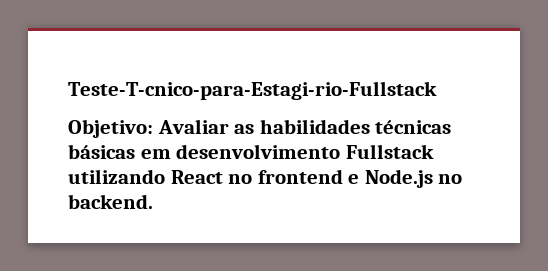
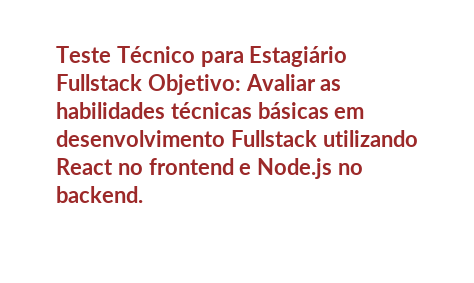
- Teste-T-cnico-para-Estagi-rio-Fullstack
- Objetivo: Avaliar as habilidades técnicas básicas em desenvolvimento Fullstack utilizando React no frontend e Node.js no backend.
+ Teste Técnico para Estagiário Fullstack Objetivo: Avaliar as habilidades técnicas básicas em desenvolvimento Fullstack utilizando React no frontend e Node.js no backend.

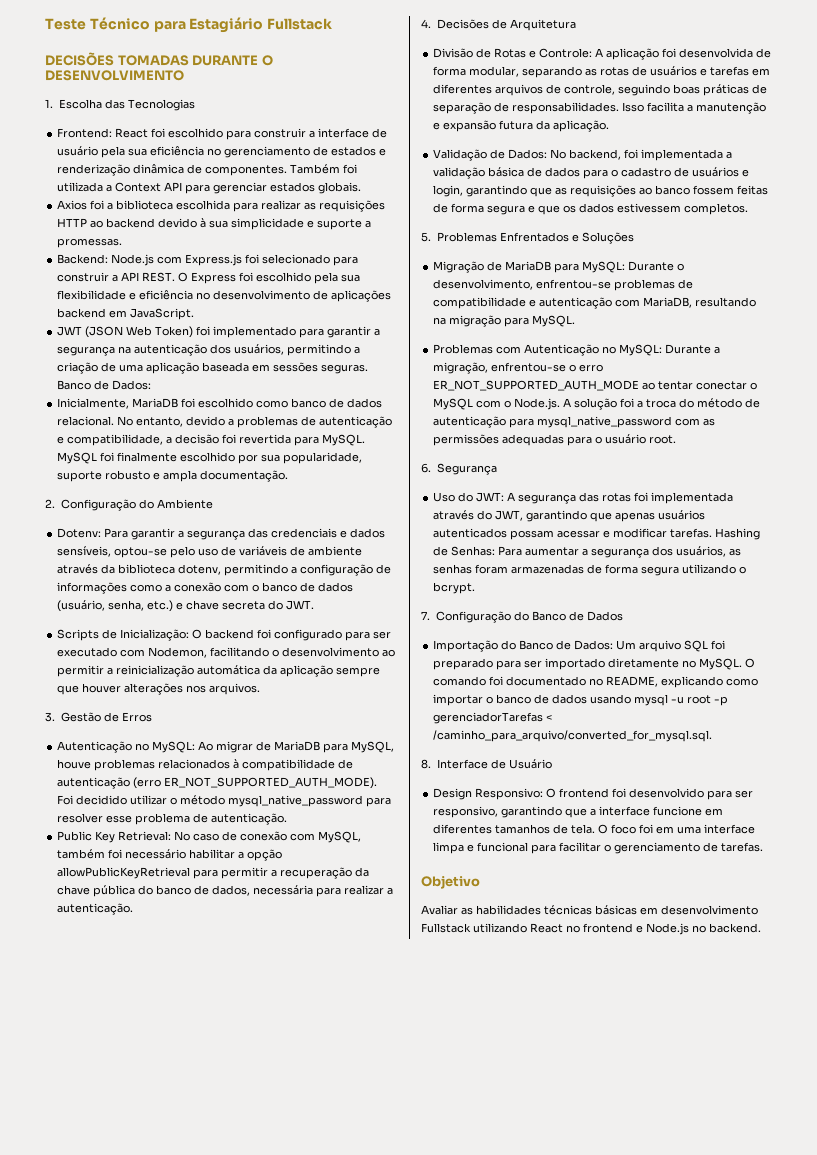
- Teste Técnico para Estagiário Fullstack Objetivo: Avaliar as habilidades técnicas básicas em desenvolvimento Fullstack utilizando React no frontend e Node.js no backend.
+ Teste Técnico para Estagiário Fullstack
+ DECISÕES TOMADAS DURANTE O DESENVOLVIMENTO
+ 1. Escolha das Tecnologias
+ Frontend: React foi escolhido para construir a interface de usuário pela sua eficiência no gerenciamento de estados e renderização dinâmica de componentes. Também foi utilizada a Context API para gerenciar estados globais.
+ Axios foi a biblioteca escolhida para realizar as requisições HTTP ao backend devido à sua simplicidade e suporte a promessas.
+ Backend: Node.js com Express.js foi selecionado para construir a API REST. O Express foi escolhido pela sua flexibilidade e eficiência no desenvolvimento de aplicações backend em JavaScript.
+ JWT (JSON Web Token) foi implementado para garantir a segurança na autenticação dos usuários, permitindo a criação de uma aplicação baseada em sessões seguras. Banco de Dados:
+ Inicialmente, MariaDB foi escolhido como banco de dados relacional. No entanto, devido a problemas de autenticação e compatibilidade, a decisão foi revertida para MySQL. MySQL foi finalmente escolhido por sua popularidade, suporte robusto e ampla documentação.
+ 2. Configuração do Ambiente
+ Dotenv: Para garantir a segurança das credenciais e dados sensíveis, optou-se pelo uso de variáveis de ambiente através da biblioteca dotenv, permitindo a configuração de informações como a conexão com o banco de dados (usuário, senha, etc.) e chave secreta do JWT.
+ Scripts de Inicialização: O backend foi configurado para ser executado com Nodemon, facilitando o desenvolvimento ao permitir a reinicialização automática da aplicação sempre que houver alterações nos arquivos.
+ 3. Gestão de Erros
+ Autenticação no MySQL: Ao migrar de MariaDB para MySQL, houve problemas relacionados à compatibilidade de autenticação (erro ER_NOT_SUPPORTED_AUTH_MODE). Foi decidido utilizar o método mysql_native_password para resolver esse problema de autenticação.
+ Public Key Retrieval: No caso de conexão com MySQL, também foi necessário habilitar a opção allowPublicKeyRetrieval para permitir a recuperação da chave pública do banco de dados, necessária para realizar a autenticação.
+ 4. Decisões de Arquitetura
+ Divisão de Rotas e Controle: A aplicação foi desenvolvida de forma modular, separando as rotas de usuários e tarefas em diferentes arquivos de controle, seguindo boas práticas de separação de responsabilidades. Isso facilita a manutenção e expansão futura da aplicação.
+ Validação de Dados: No backend, foi implementada a validação básica de dados para o cadastro de usuários e login, garantindo que as requisições ao banco fossem feitas de forma segura e que os dados estivessem completos.
+ 5. Problemas Enfrentados e Soluções
+ Migração de MariaDB para MySQL: Durante o desenvolvimento, enfrentou-se problemas de compatibilidade e autenticação com MariaDB, resultando na migração para MySQL.
+ Problemas com Autenticação no MySQL: Durante a migração, enfrentou-se o erro ER_NOT_SUPPORTED_AUTH_MODE ao tentar conectar o MySQL com o Node.js. A solução foi a troca do método de autenticação para mysql_native_password com as permissões adequadas para o usuário root.
+ 6. Segurança
+ Uso do JWT: A segurança das rotas foi implementada através do JWT, garantindo que apenas usuários autenticados possam acessar e modificar tarefas. Hashing de Senhas: Para aumentar a segurança dos usuários, as senhas foram armazenadas de forma segura utilizando o bcrypt.
+ 7. Configuração do Banco de Dados
+ Importação do Banco de Dados: Um arquivo SQL foi preparado para ser importado diretamente no MySQL. O comando foi documentado no README, explicando como importar o banco de dados usando mysql -u root -p gerenciadorTarefas < /caminho_para_arquivo/converted_for_mysql.sql.
+ 8. Interface de Usuário
+ Design Responsivo: O frontend foi desenvolvido para ser responsivo, garantindo que a interface funcione em diferentes tamanhos de tela. O foco foi em uma interface limpa e funcional para facilitar o gerenciamento de tarefas.
+ Objetivo
+ Avaliar as habilidades técnicas básicas em desenvolvimento Fullstack utilizando React no frontend e Node.js no backend.

